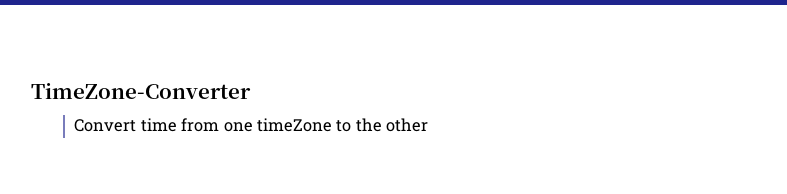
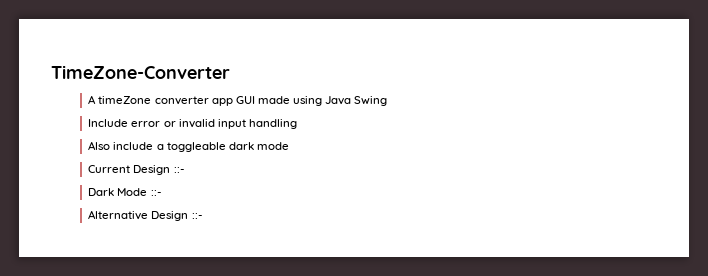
- Convert time from one timeZone to the other
+ A timeZone converter app GUI made using Java Swing
+ Include error or invalid input handling
+ Also include a toggleable dark mode
+ Current Design ::-
+ Dark Mode ::-
+ Alternative Design ::-

